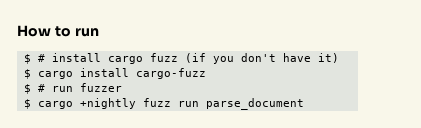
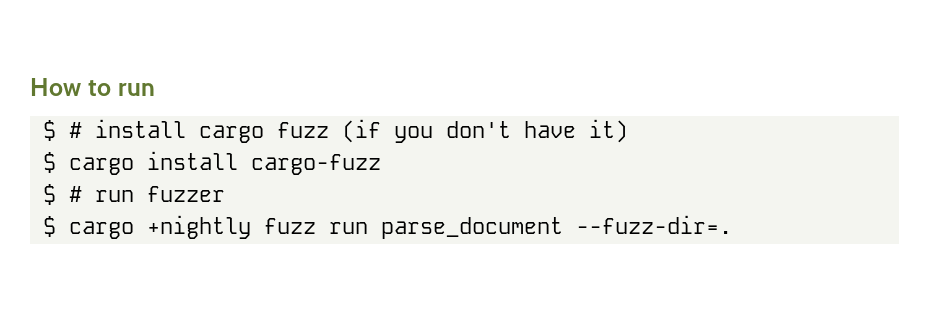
- $ cargo +nightly fuzz run parse_document
+ $ cargo +nightly fuzz run parse_document --fuzz-dir=.

